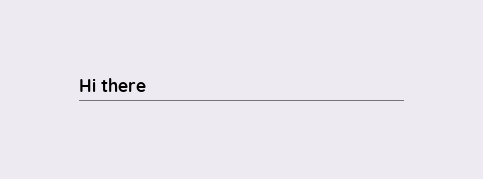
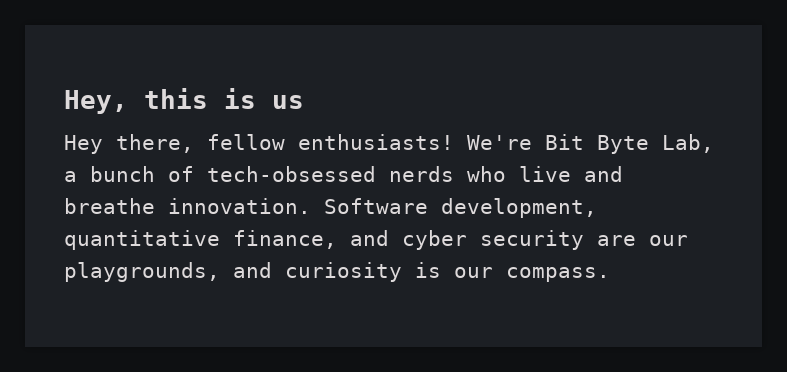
- Hi there
+ Hey, this is us
+ Hey there, fellow enthusiasts! We're Bit Byte Lab, a bunch of tech-obsessed nerds who live and breathe innovation. Software development, quantitative finance, and cyber security are our playgrounds, and curiosity is our compass.

